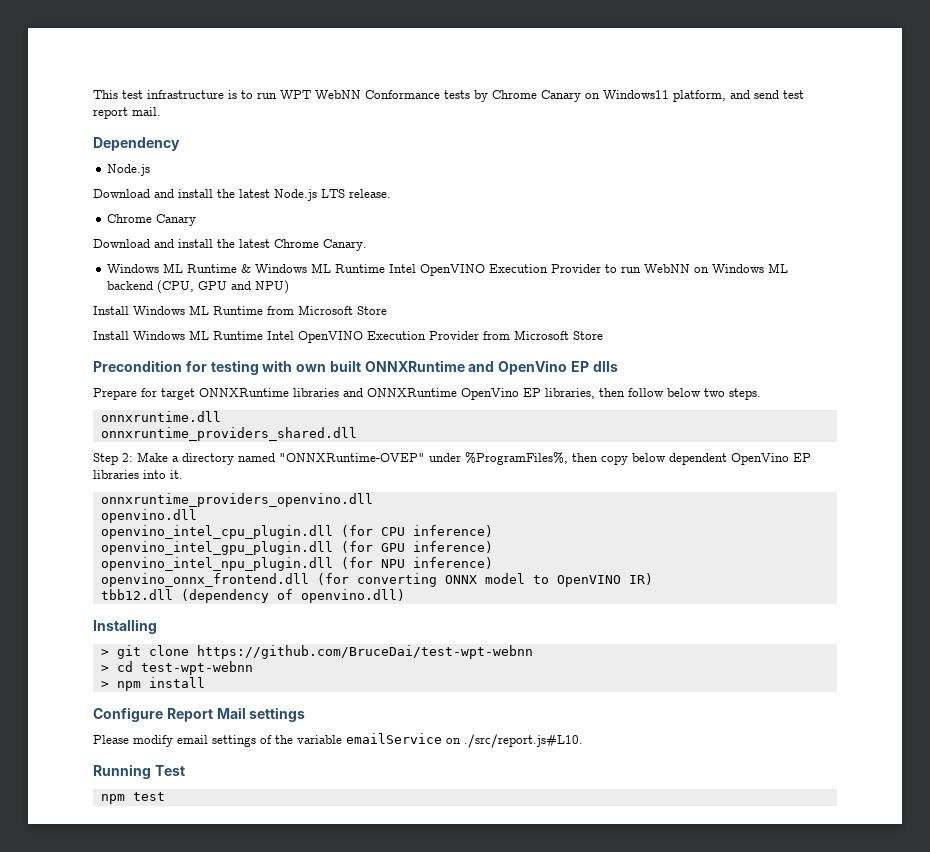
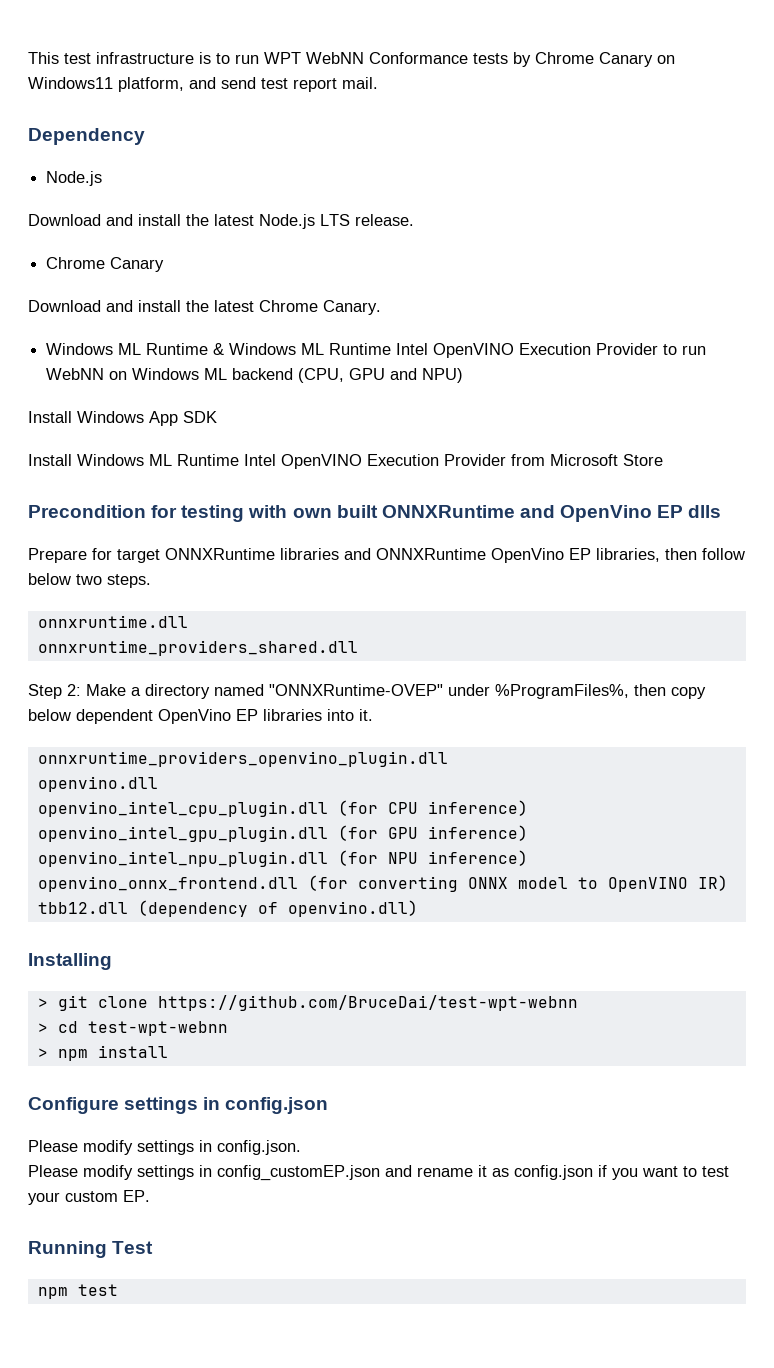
- Install Windows ML Runtime from Microsoft Store
+ Install Windows App SDK
- onnxruntime_providers_openvino.dll
+ onnxruntime_providers_openvino_plugin.dll
- Configure Report Mail settings
- Please modify email settings of the variable emailService on ./src/report.js#L10.
+ Configure settings in config.json
+ Please modify settings in config.json.
+ Please modify settings in config_customEP.json and rename it as config.json if you want to test your custom EP.

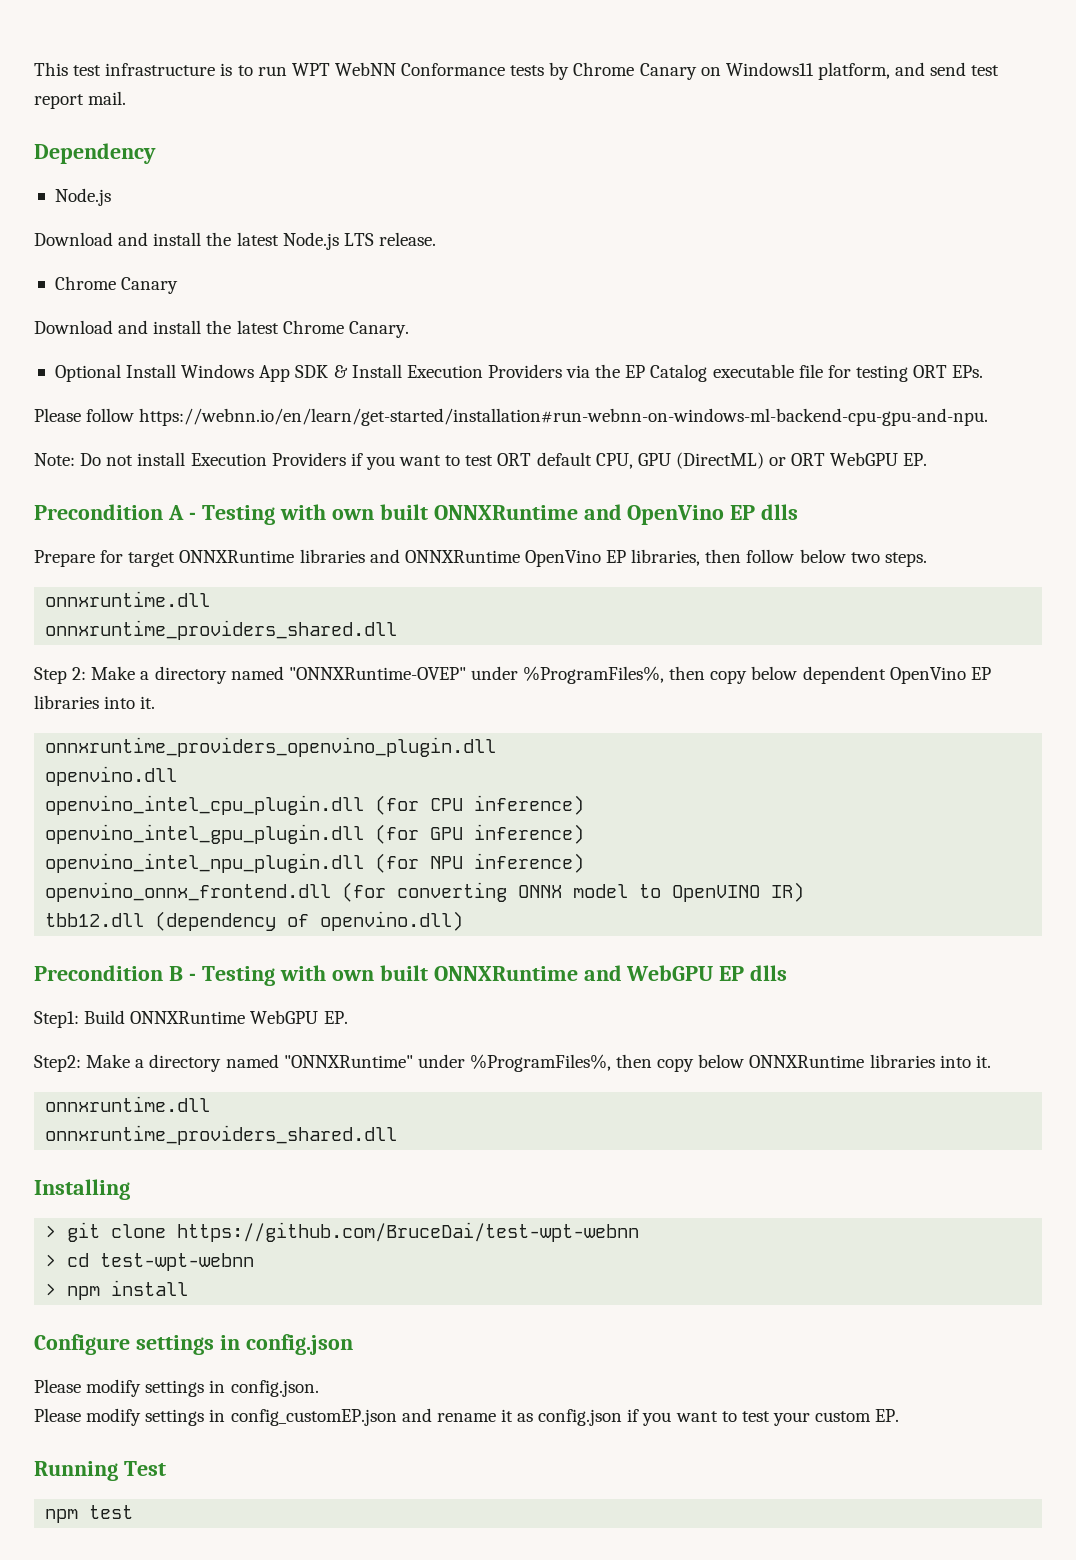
- Windows ML Runtime & Windows ML Runtime Intel OpenVINO Execution Provider to run WebNN on Windows ML backend (CPU, GPU and NPU)
- Install Windows App SDK
- Install Windows ML Runtime Intel OpenVINO Execution Provider from Microsoft Store
- Precondition for testing with own built ONNXRuntime and OpenVino EP dlls
+ Optional Install Windows App SDK & Install Execution Providers via the EP Catalog executable file for testing ORT EPs.
+ Please follow https://webnn.io/en/learn/get-started/installation#run-webnn-on-windows-ml-backend-cpu-gpu-and-npu.
+ Note: Do not install Execution Providers if you want to test ORT default CPU, GPU (DirectML) or ORT WebGPU EP.
+ Precondition A - Testing with own built ONNXRuntime and OpenVino EP dlls
+ Precondition B - Testing with own built ONNXRuntime and WebGPU EP dlls
+ Step1: Build ONNXRuntime WebGPU EP.
+ Step2: Make a directory named "ONNXRuntime" under %ProgramFiles%, then copy below ONNXRuntime libraries into it.
+ onnxruntime.dll
+ onnxruntime_providers_shared.dll

